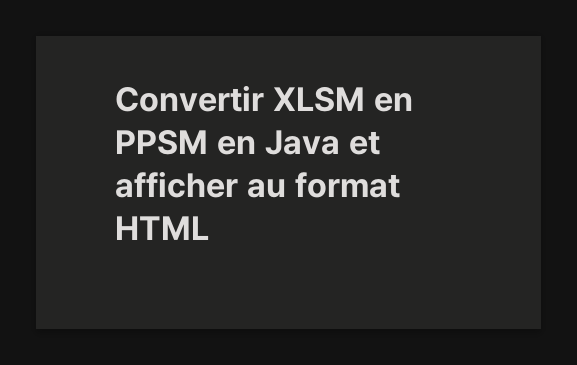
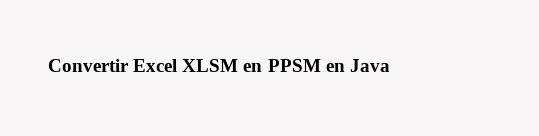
- Convertir XLSM en PPSM en Java et afficher au format HTML
+ Convertir Excel XLSM en PPSM en Java

